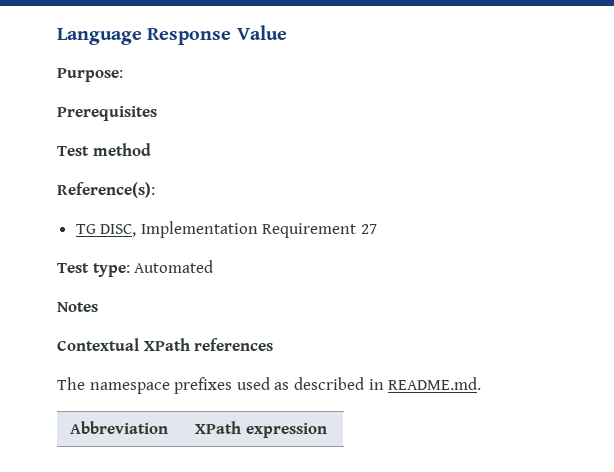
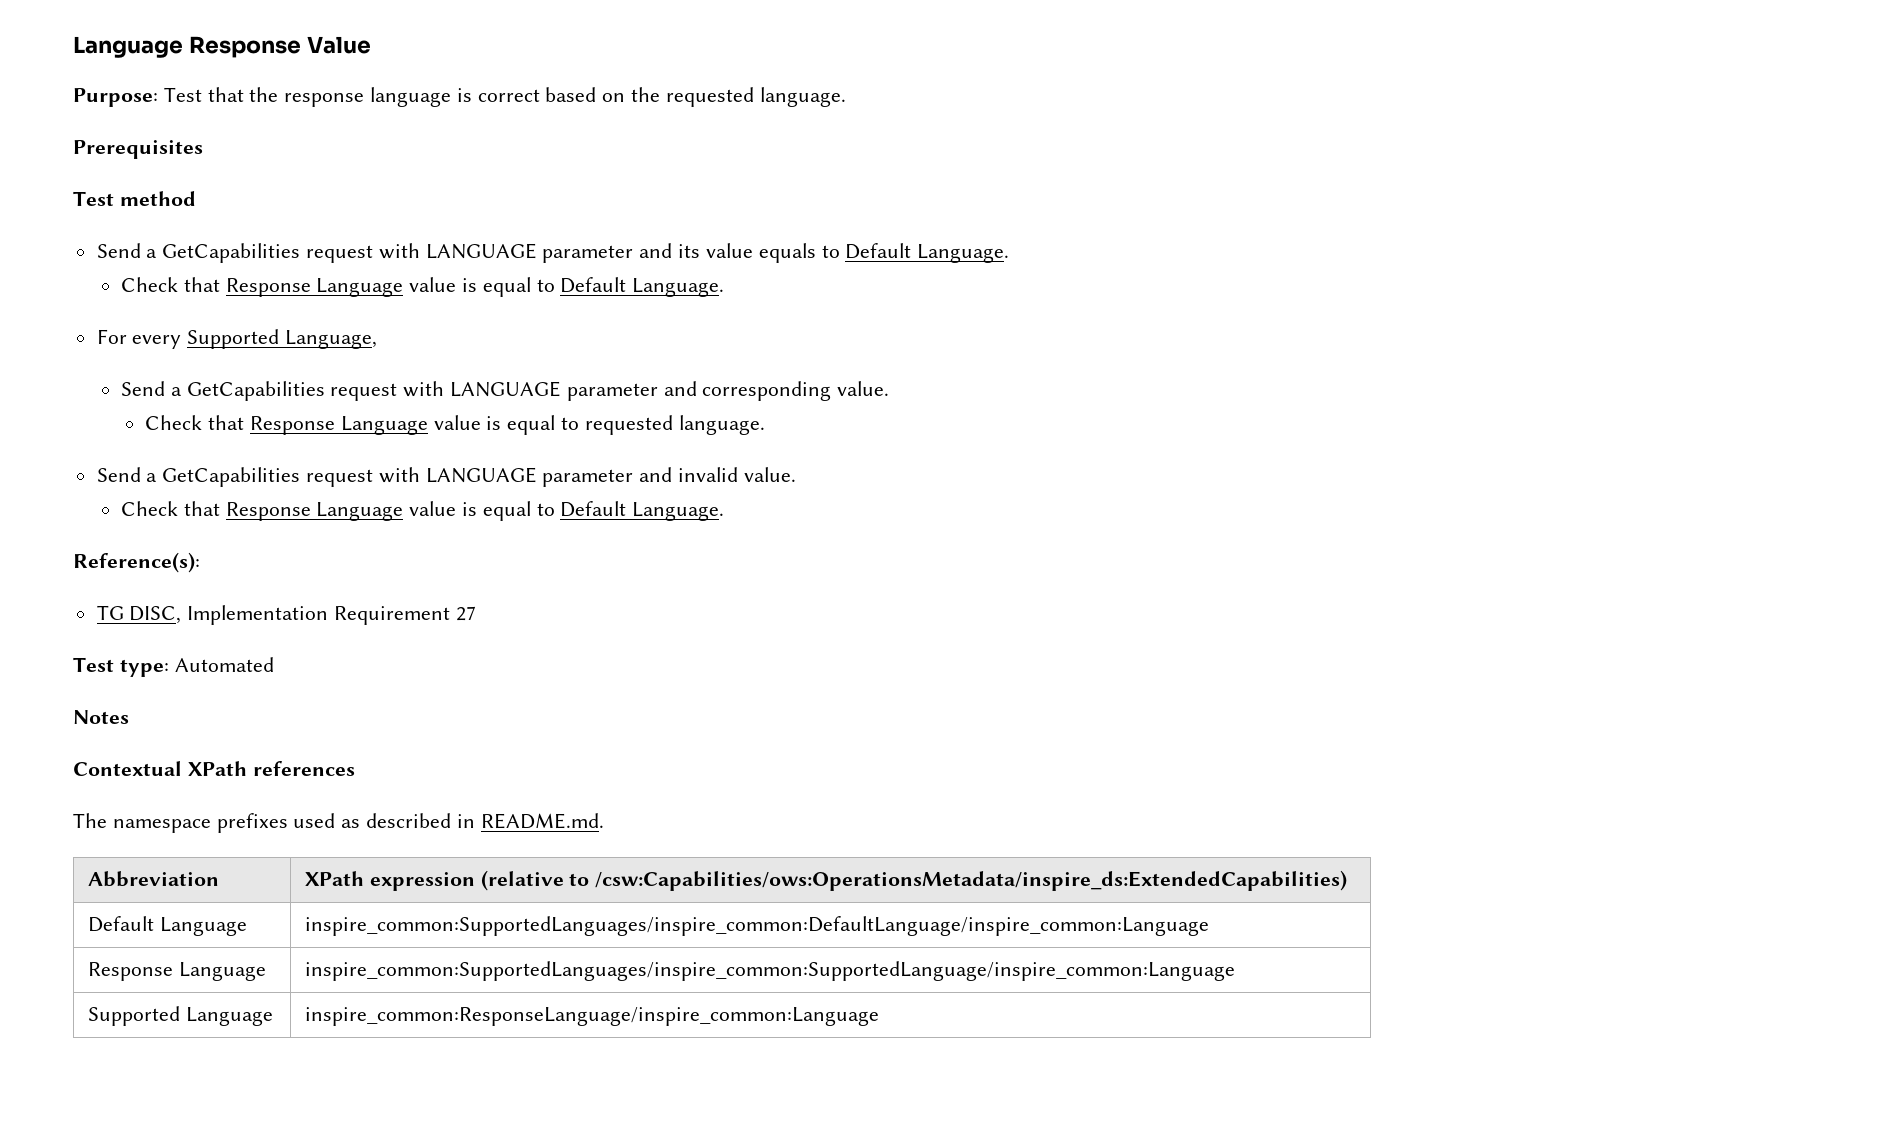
- Purpose:
+ Purpose: Test that the response language is correct based on the requested language.
  Prerequisites
  Test method
+ Send a GetCapabilities request with LANGUAGE parameter and its value equals to Default Language.
+ Check that Response Language value is equal to Default Language.
+ For every Supported Language,
+ Send a GetCapabilities request with LANGUAGE parameter and corresponding value.
+ Check that Response Language value is equal to requested language.
+ Send a GetCapabilities request with LANGUAGE parameter and invalid value.
+ Check that Response Language value is equal to Default Language.
- Abbreviation | XPath expression
+ Abbreviation | XPath expression (relative to /csw:Capabilities/ows:OperationsMetadata/inspire_ds:ExtendedCapabilities)
+ Default Language | inspire_common:SupportedLanguages/inspire_common:DefaultLanguage/inspire_common:Language
+ Response Language | inspire_common:SupportedLanguages/inspire_common:SupportedLanguage/inspire_common:Language
+ Supported Language | inspire_common:ResponseLanguage/inspire_common:Language

